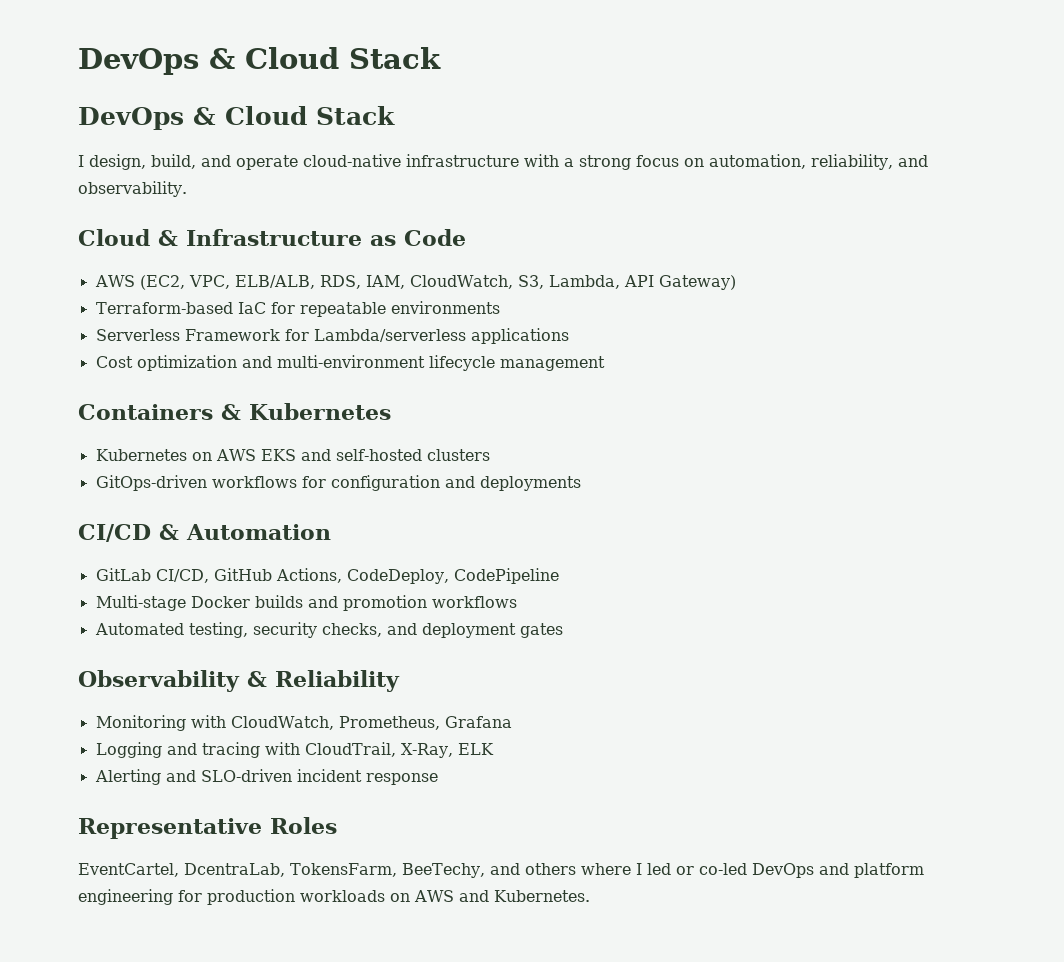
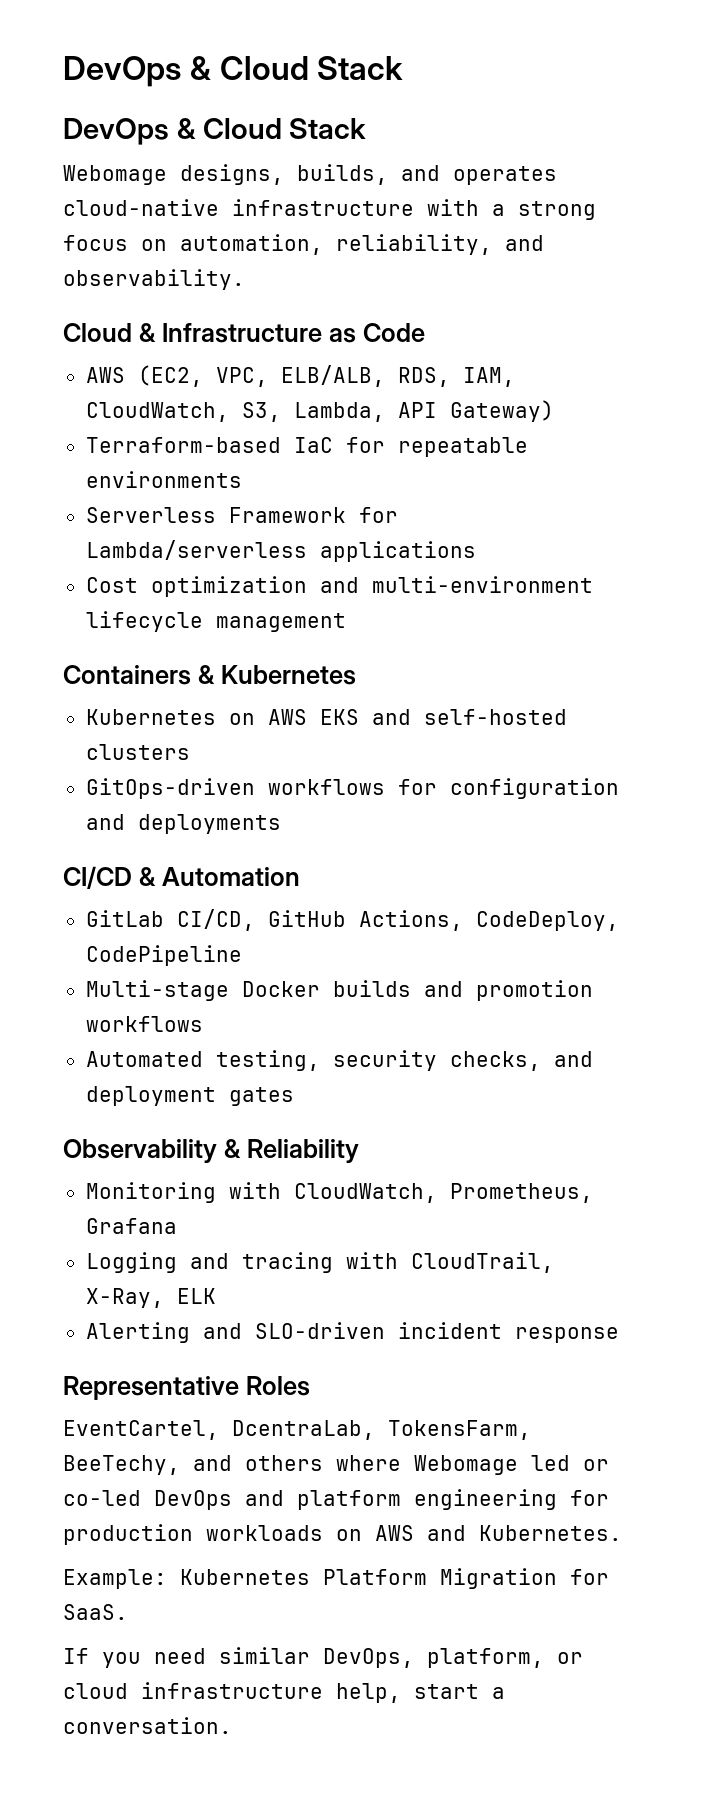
- I design, build, and operate cloud-native infrastructure with a strong focus on automation, reliability, and observability.
+ Webomage designs, builds, and operates cloud-native infrastructure with a strong focus on automation, reliability, and observability.
- EventCartel, DcentraLab, TokensFarm, BeeTechy, and others where I led or co-led DevOps and platform engineering for production workloads on AWS and Kubernetes.
+ EventCartel, DcentraLab, TokensFarm, BeeTechy, and others where Webomage led or co-led DevOps and platform engineering for production workloads on AWS and Kubernetes.
+ Example: Kubernetes Platform Migration for SaaS.
+ If you need similar DevOps, platform, or cloud infrastructure help, start a conversation.

